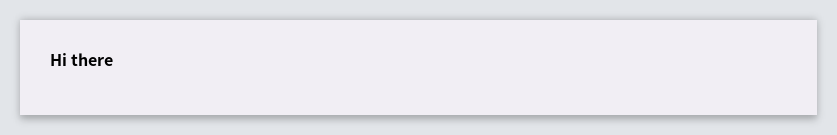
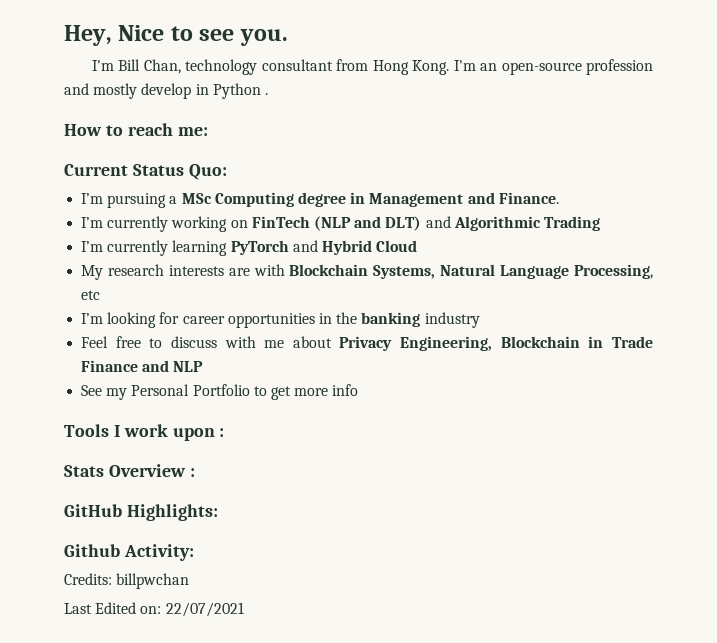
- Hi there
+ Hey, Nice to see you.
+ I'm Bill Chan, technology consultant from Hong Kong. I'm an open-source profession and mostly develop in Python .
+ How to reach me:
+ Current Status Quo:
+ I’m pursuing a MSc Computing degree in Management and Finance.
+ I’m currently working on FinTech (NLP and DLT) and Algorithmic Trading
+ I’m currently learning PyTorch and Hybrid Cloud
+ My research interests are with Blockchain Systems, Natural Language Processing, etc
+ I’m looking for career opportunities in the banking industry
+ Feel free to discuss with me about Privacy Engineering, Blockchain in Trade Finance and NLP
+ See my Personal Portfolio to get more info
+ Tools I work upon :
+ Stats Overview :
+ GitHub Highlights:
+ Github Activity:
+ Credits: billpwchan
+ Last Edited on: 22/07/2021

